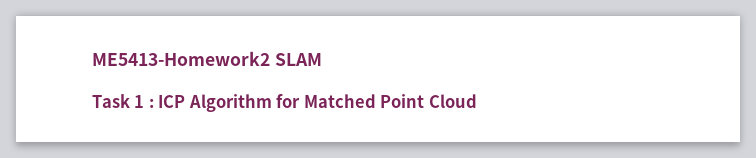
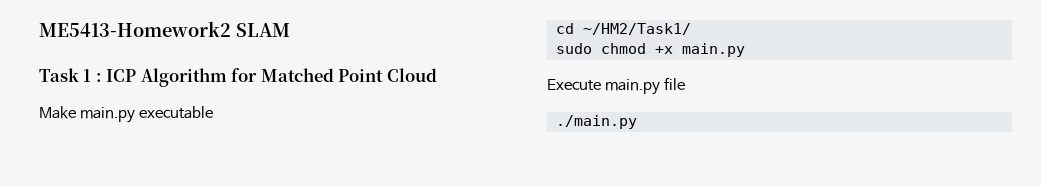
+ Make main.py executable
+ cd ~/HM2/Task1/
+ sudo chmod +x main.py
+ Execute main.py file
+ ./main.py

